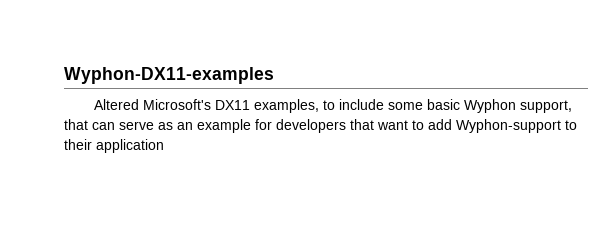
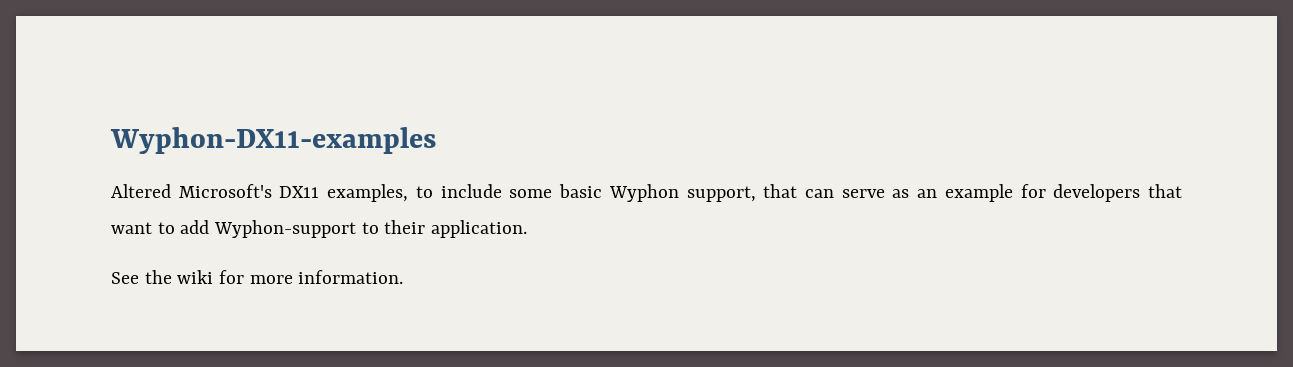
- Altered Microsoft's DX11 examples, to include some basic Wyphon support, that can serve as an example for developers that want to add Wyphon-support to their application
+ Altered Microsoft's DX11 examples, to include some basic Wyphon support, that can serve as an example for developers that want to add Wyphon-support to their application.
+ See the wiki for more information.

